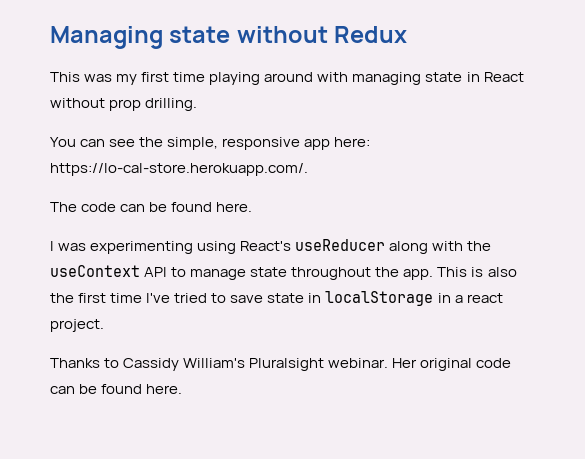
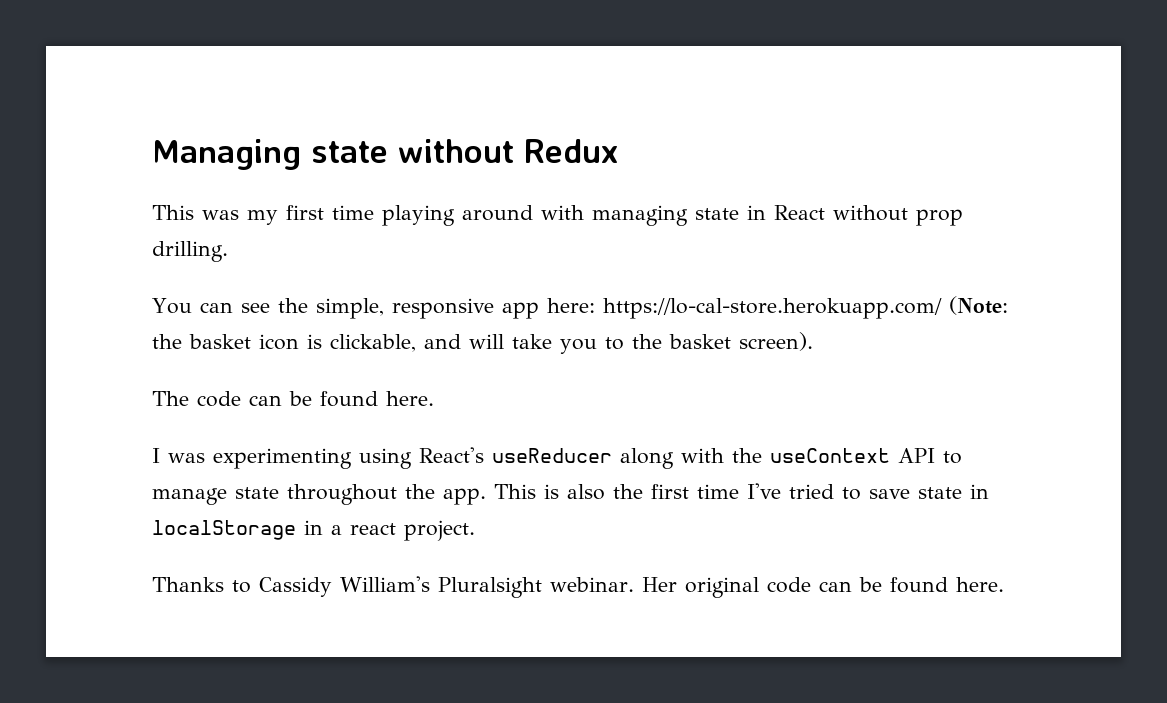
- You can see the simple, responsive app here: https://lo-cal-store.herokuapp.com/.
+ You can see the simple, responsive app here: https://lo-cal-store.herokuapp.com/ (Note: the basket icon is clickable, and will take you to the basket screen).

